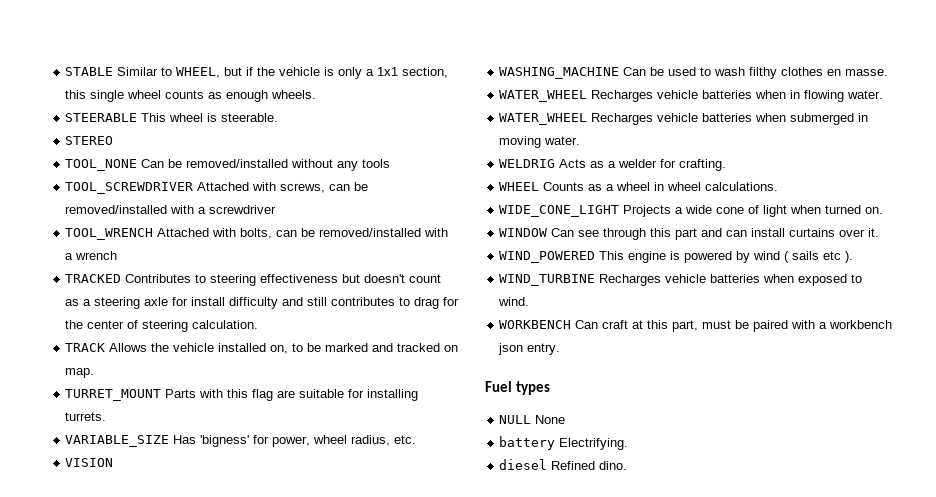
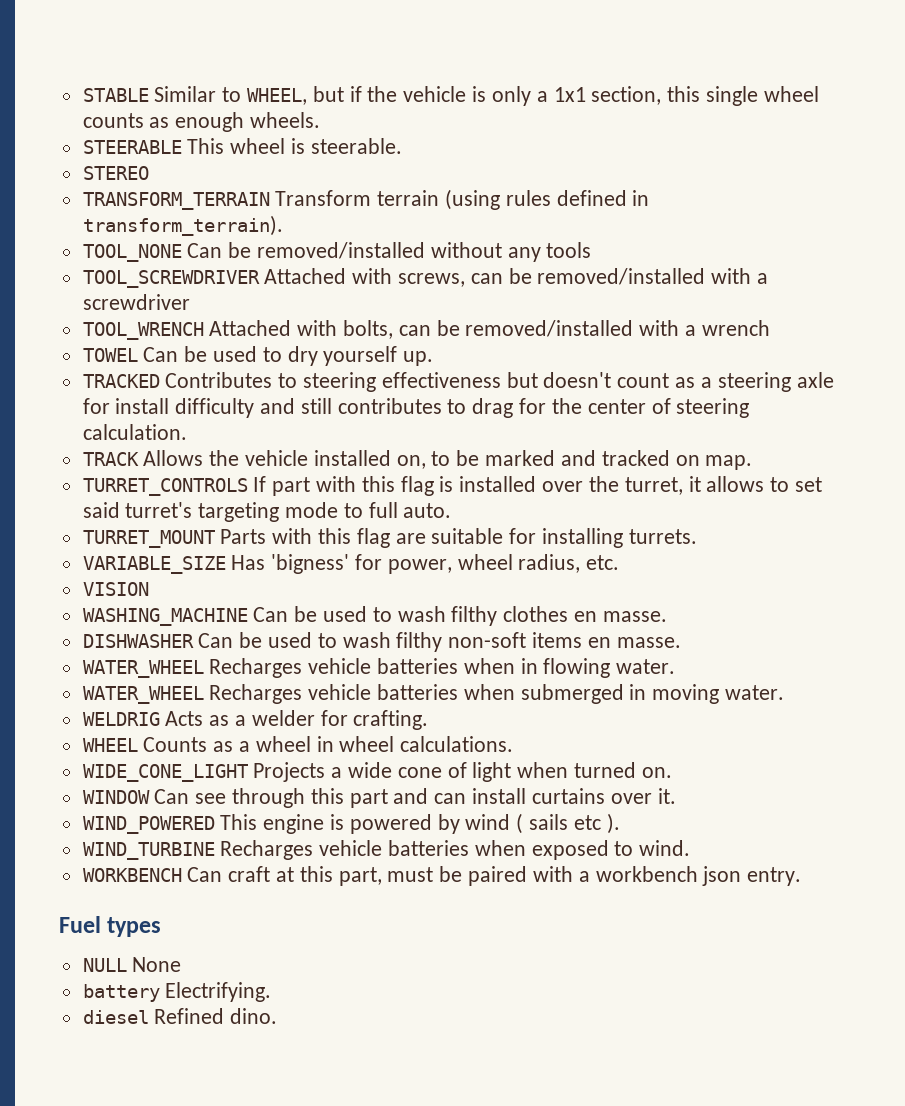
+ TRANSFORM_TERRAIN Transform terrain (using rules defined in transform_terrain).
+ TOWEL Can be used to dry yourself up.
+ TURRET_CONTROLS If part with this flag is installed over the turret, it allows to set said turret's targeting mode to full auto.
+ DISHWASHER Can be used to wash filthy non-soft items en masse.

